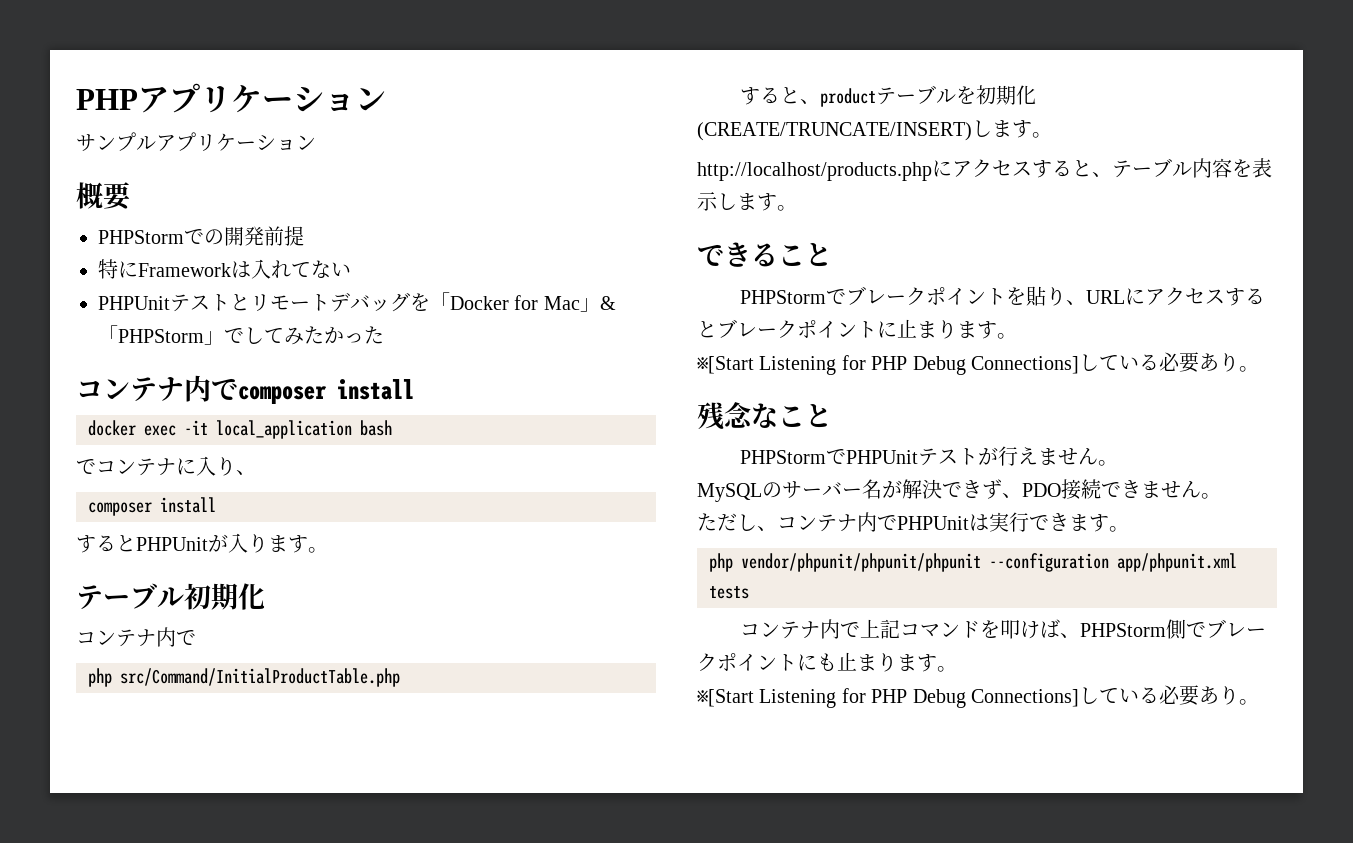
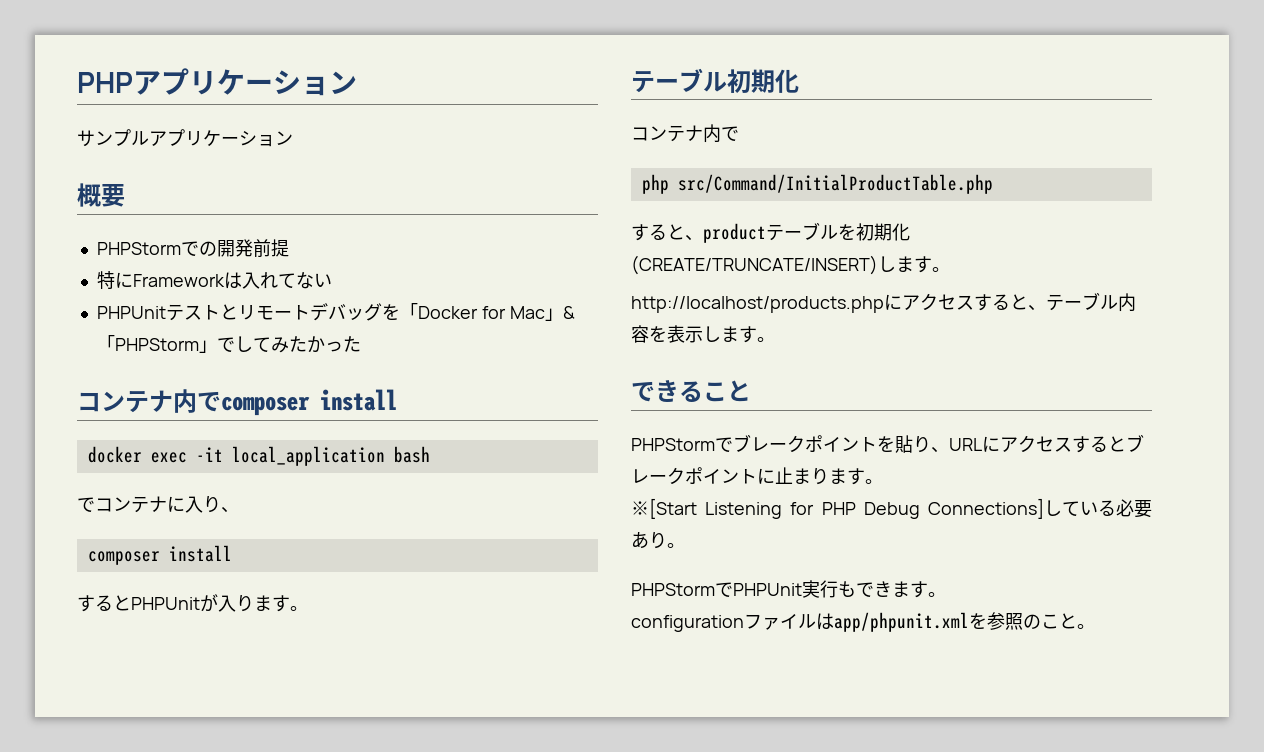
- 残念なこと
- PHPStormでPHPUnitテストが行えません。
- MySQLのサーバー名が解決できず、PDO接続できません。
- ただし、コンテナ内でPHPUnitは実行できます。
- php vendor/phpunit/phpunit/phpunit --configuration app/phpunit.xml tests
- コンテナ内で上記コマンドを叩けば、PHPStorm側でブレークポイントにも止まります。
- ※[Start Listening for PHP Debug Connections]している必要あり。
+ PHPStormでPHPUnit実行もできます。
+ configurationファイルはapp/phpunit.xmlを参照のこと。

